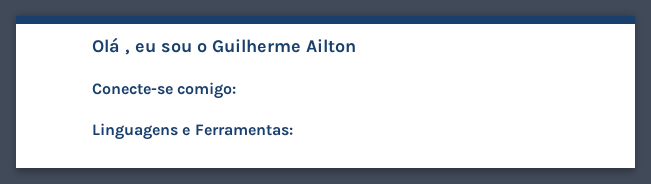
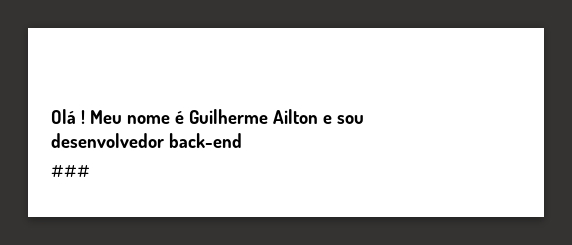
- Olá , eu sou o Guilherme Ailton
- Conecte-se comigo:
- Linguagens e Ferramentas:
+ Olá ! Meu nome é Guilherme Ailton e sou desenvolvedor back-end
+ ###

